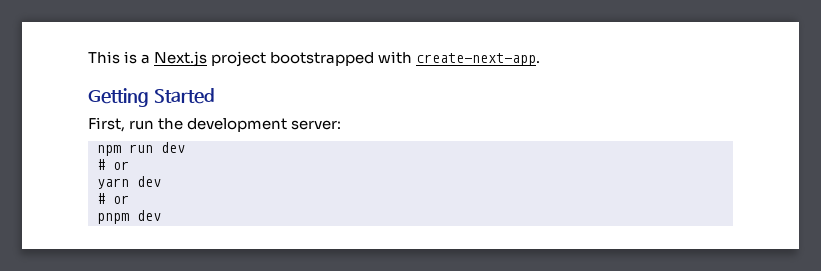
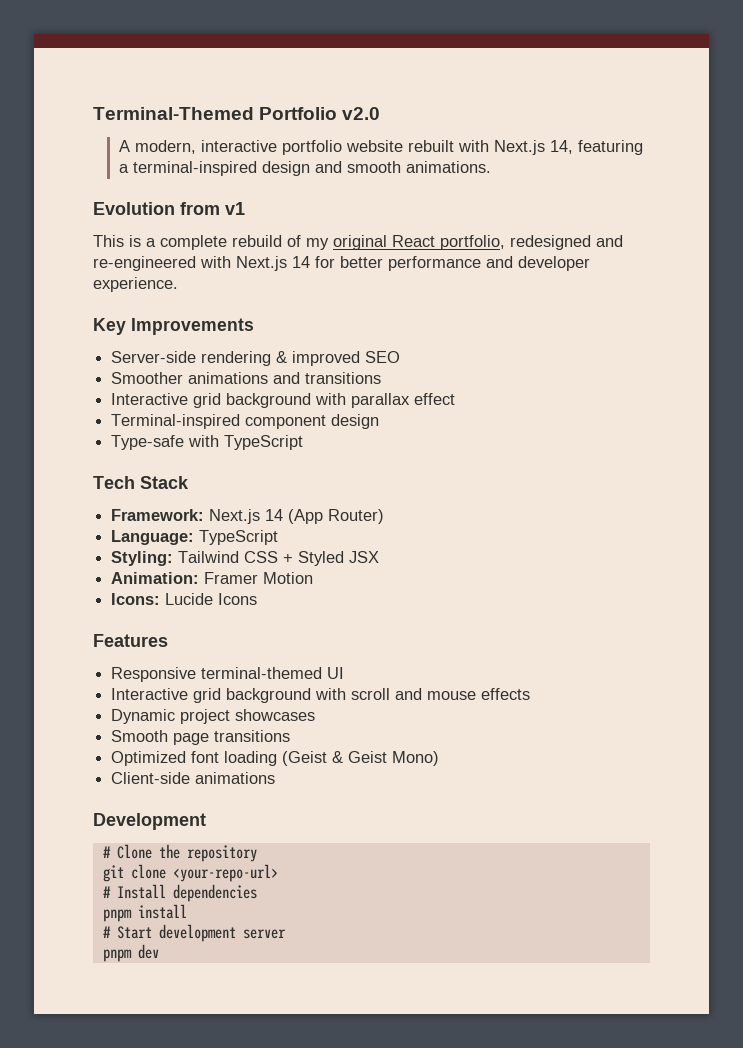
- This is a Next.js project bootstrapped with create-next-app.
- Getting Started
- First, run the development server:
- npm run dev
- # or
- yarn dev
- # or
+ Terminal-Themed Portfolio v2.0
+ A modern, interactive portfolio website rebuilt with Next.js 14, featuring a terminal-inspired design and smooth animations.
+ Evolution from v1
+ This is a complete rebuild of my original React portfolio, redesigned and re-engineered with Next.js 14 for better performance and developer experience.
+ Key Improvements
+ Server-side rendering & improved SEO
+ Smoother animations and transitions
+ Interactive grid background with parallax effect
+ Terminal-inspired component design
+ Type-safe with TypeScript
+ Tech Stack
+ Framework: Next.js 14 (App Router)
+ Language: TypeScript
+ Styling: Tailwind CSS + Styled JSX
+ Animation: Framer Motion
+ Icons: Lucide Icons
+ Features
+ Responsive terminal-themed UI
+ Interactive grid background with scroll and mouse effects
+ Dynamic project showcases
+ Smooth page transitions
+ Optimized font loading (Geist & Geist Mono)
+ Client-side animations
+ Development
+ # Clone the repository
+ git clone <your-repo-url>
+ # Install dependencies
+ pnpm install
+ # Start development server

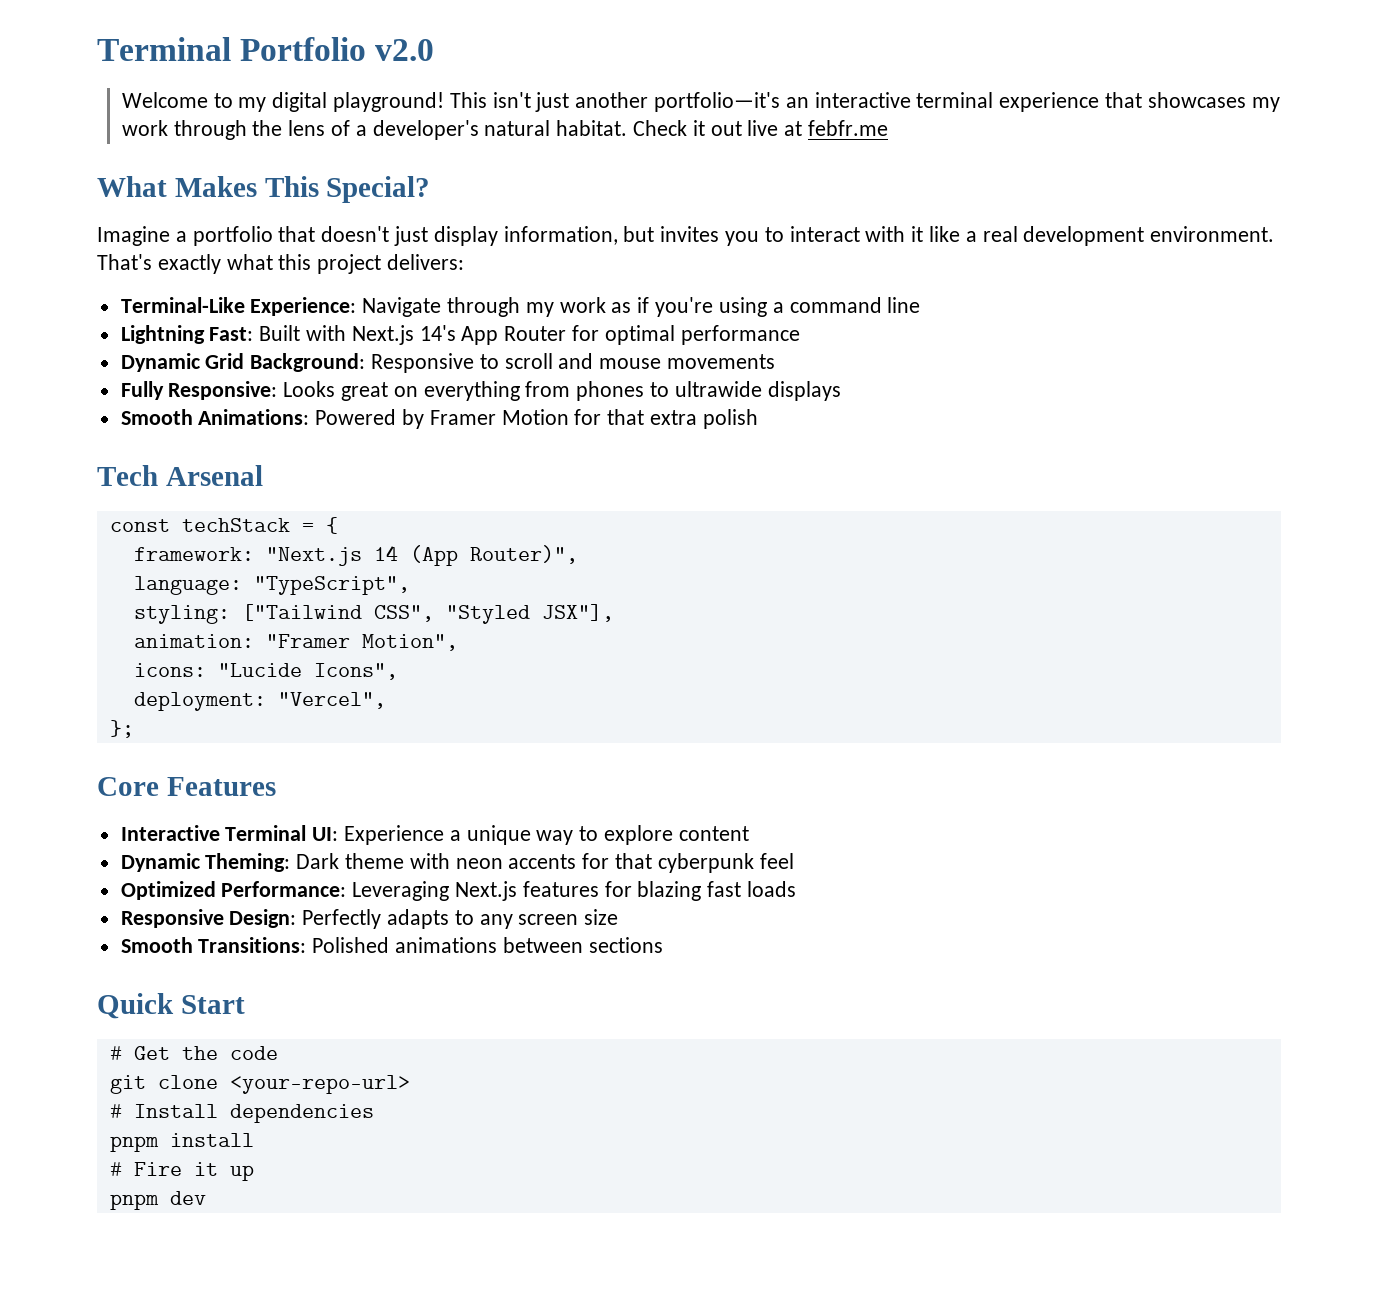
- Terminal-Themed Portfolio v2.0
+ Terminal Portfolio v2.0
- A modern, interactive portfolio website rebuilt with Next.js 14, featuring a terminal-inspired design and smooth animations.
- Evolution from v1
- This is a complete rebuild of my original React portfolio, redesigned and re-engineered with Next.js 14 for better performance and developer experience.
- Key Improvements
- Server-side rendering & improved SEO
- Smoother animations and transitions
- Interactive grid background with parallax effect
- Terminal-inspired component design
- Type-safe with TypeScript
- Tech Stack
- Framework: Next.js 14 (App Router)
- Language: TypeScript
- Styling: Tailwind CSS + Styled JSX
- Animation: Framer Motion
- Icons: Lucide Icons
- Features
- Responsive terminal-themed UI
- Interactive grid background with scroll and mouse effects
- Dynamic project showcases
- Smooth page transitions
- Optimized font loading (Geist & Geist Mono)
- Client-side animations
- Development
- # Clone the repository
+ Welcome to my digital playground! This isn't just another portfolio—it's an interactive terminal experience that showcases my work through the lens of a developer's natural habitat. Check it out live at febfr.me
+ What Makes This Special?
+ Imagine a portfolio that doesn't just display information, but invites you to interact with it like a real development environment. That's exactly what this project delivers:
+ Terminal-Like Experience: Navigate through my work as if you're using a command line
+ Lightning Fast: Built with Next.js 14's App Router for optimal performance
+ Dynamic Grid Background: Responsive to scroll and mouse movements
+ Fully Responsive: Looks great on everything from phones to ultrawide displays
+ Smooth Animations: Powered by Framer Motion for that extra polish
+ Tech Arsenal
+ const techStack = {
+ framework: "Next.js 14 (App Router)",
+ language: "TypeScript",
+ styling: ["Tailwind CSS", "Styled JSX"],
+ animation: "Framer Motion",
+ icons: "Lucide Icons",
+ deployment: "Vercel",
+ };
+ Core Features
+ Interactive Terminal UI: Experience a unique way to explore content
+ Dynamic Theming: Dark theme with neon accents for that cyberpunk feel
+ Optimized Performance: Leveraging Next.js features for blazing fast loads
+ Responsive Design: Perfectly adapts to any screen size
+ Smooth Transitions: Polished animations between sections
+ Quick Start
+ # Get the code
- # Start development server
+ # Fire it up

